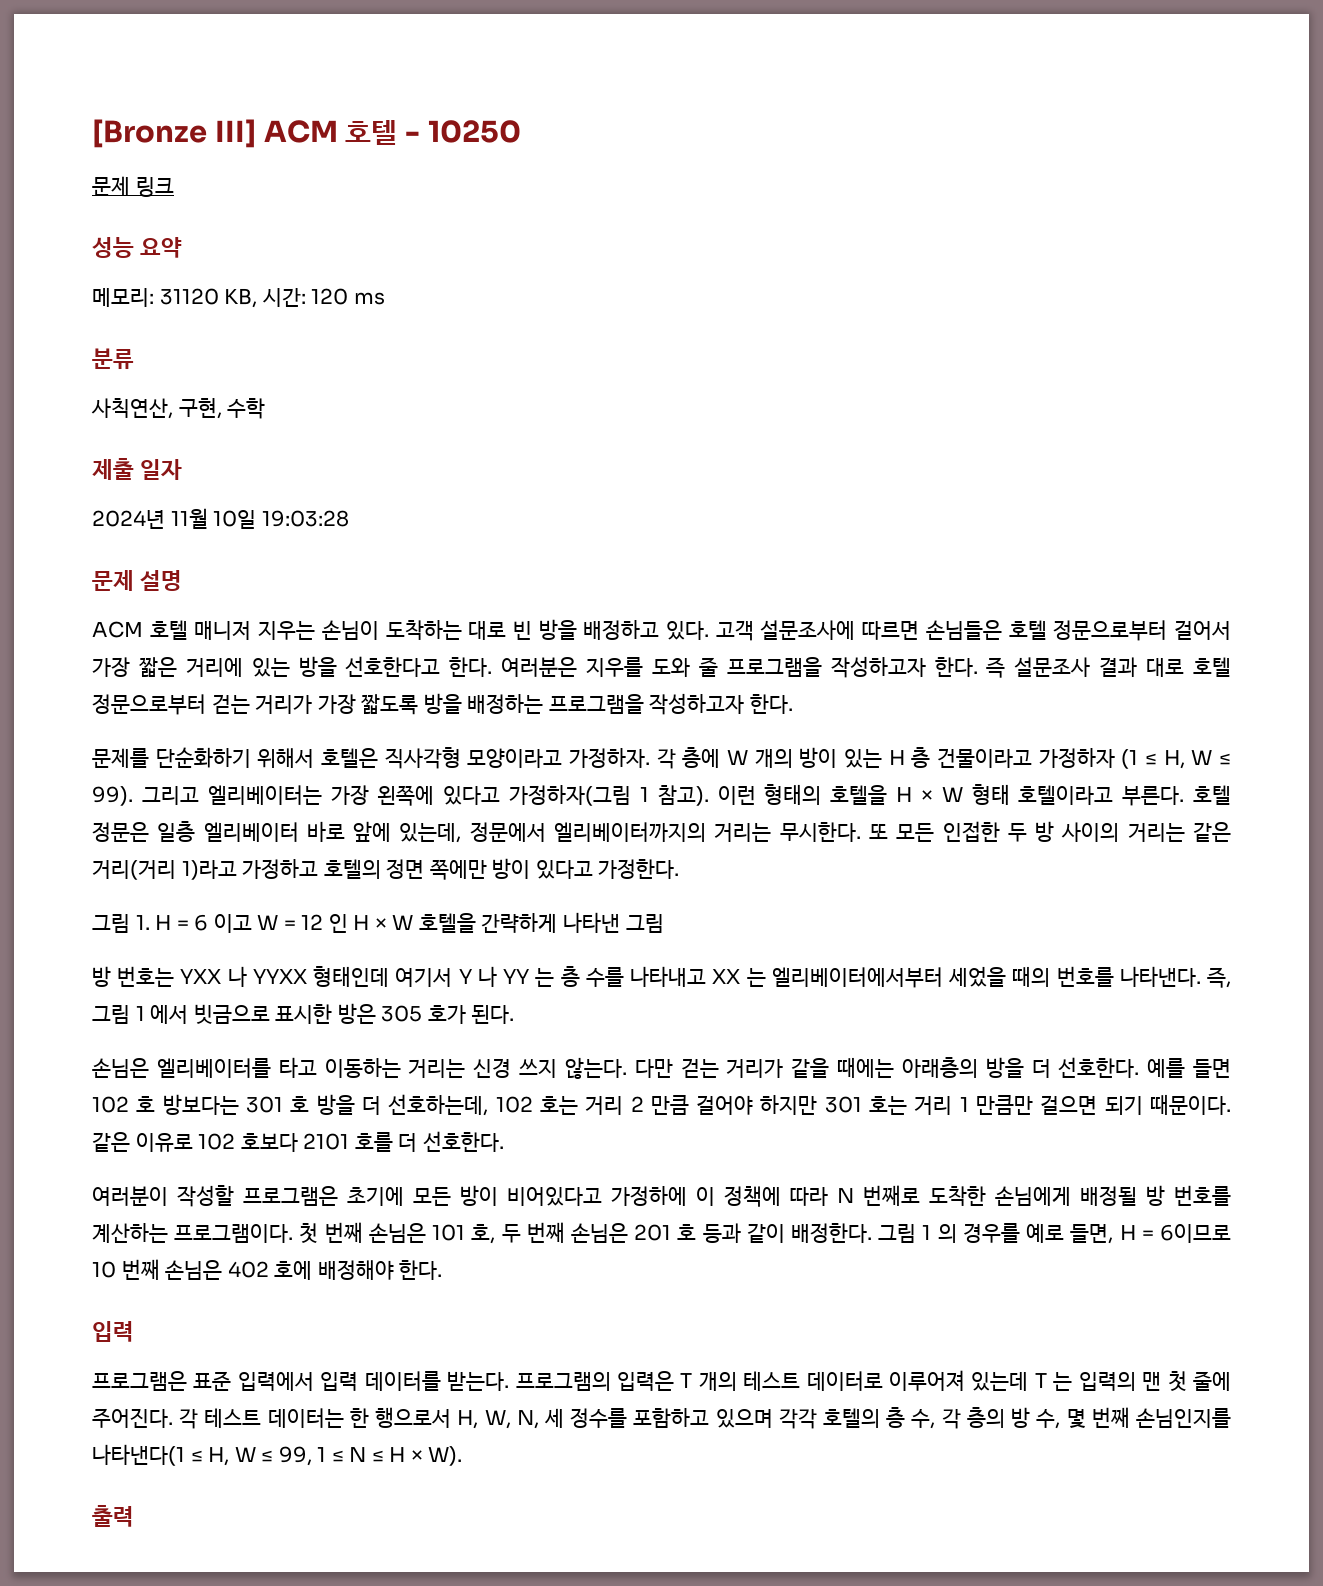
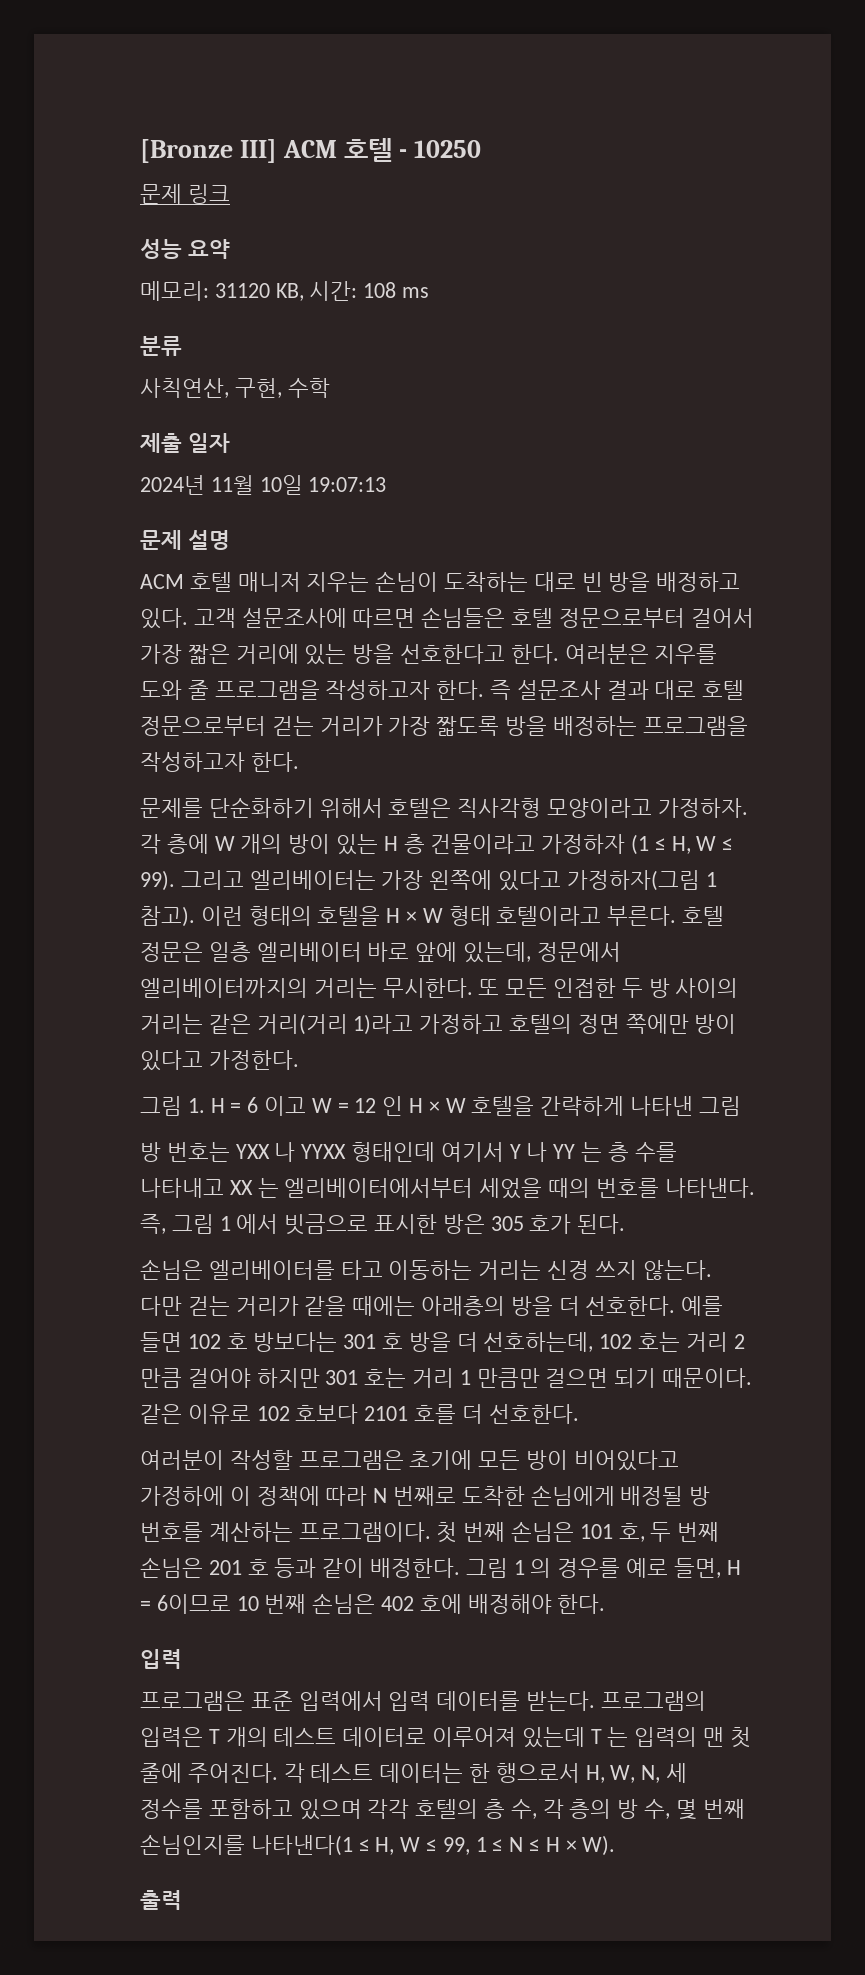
- 메모리: 31120 KB, 시간: 120 ms
+ 메모리: 31120 KB, 시간: 108 ms
- 2024년 11월 10일 19:03:28
+ 2024년 11월 10일 19:07:13

